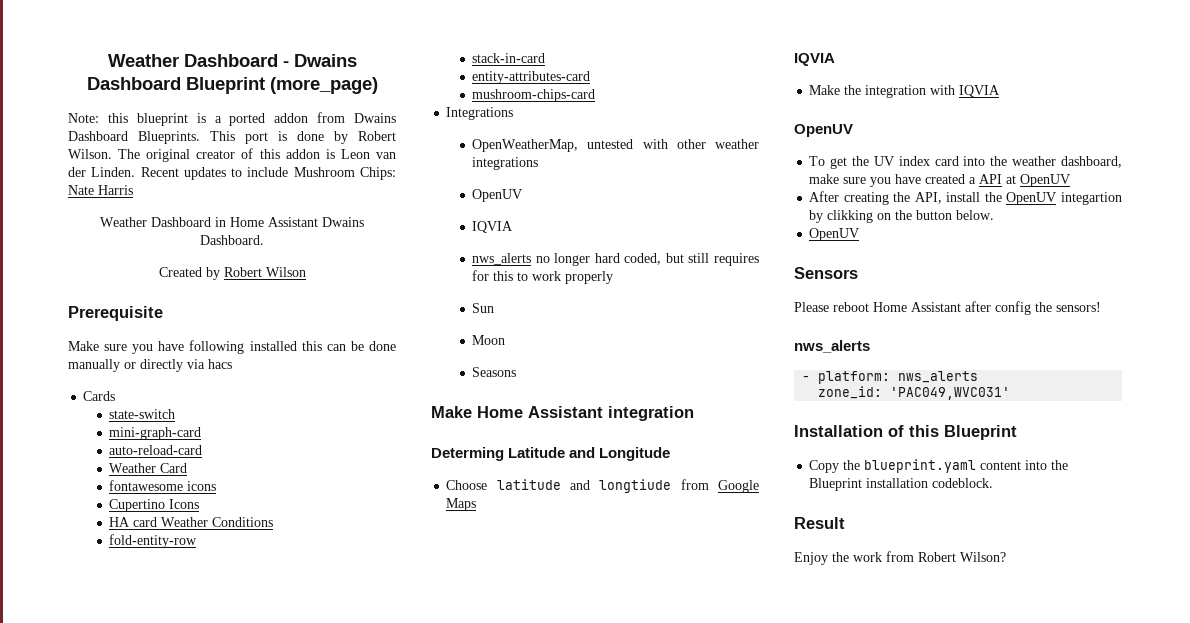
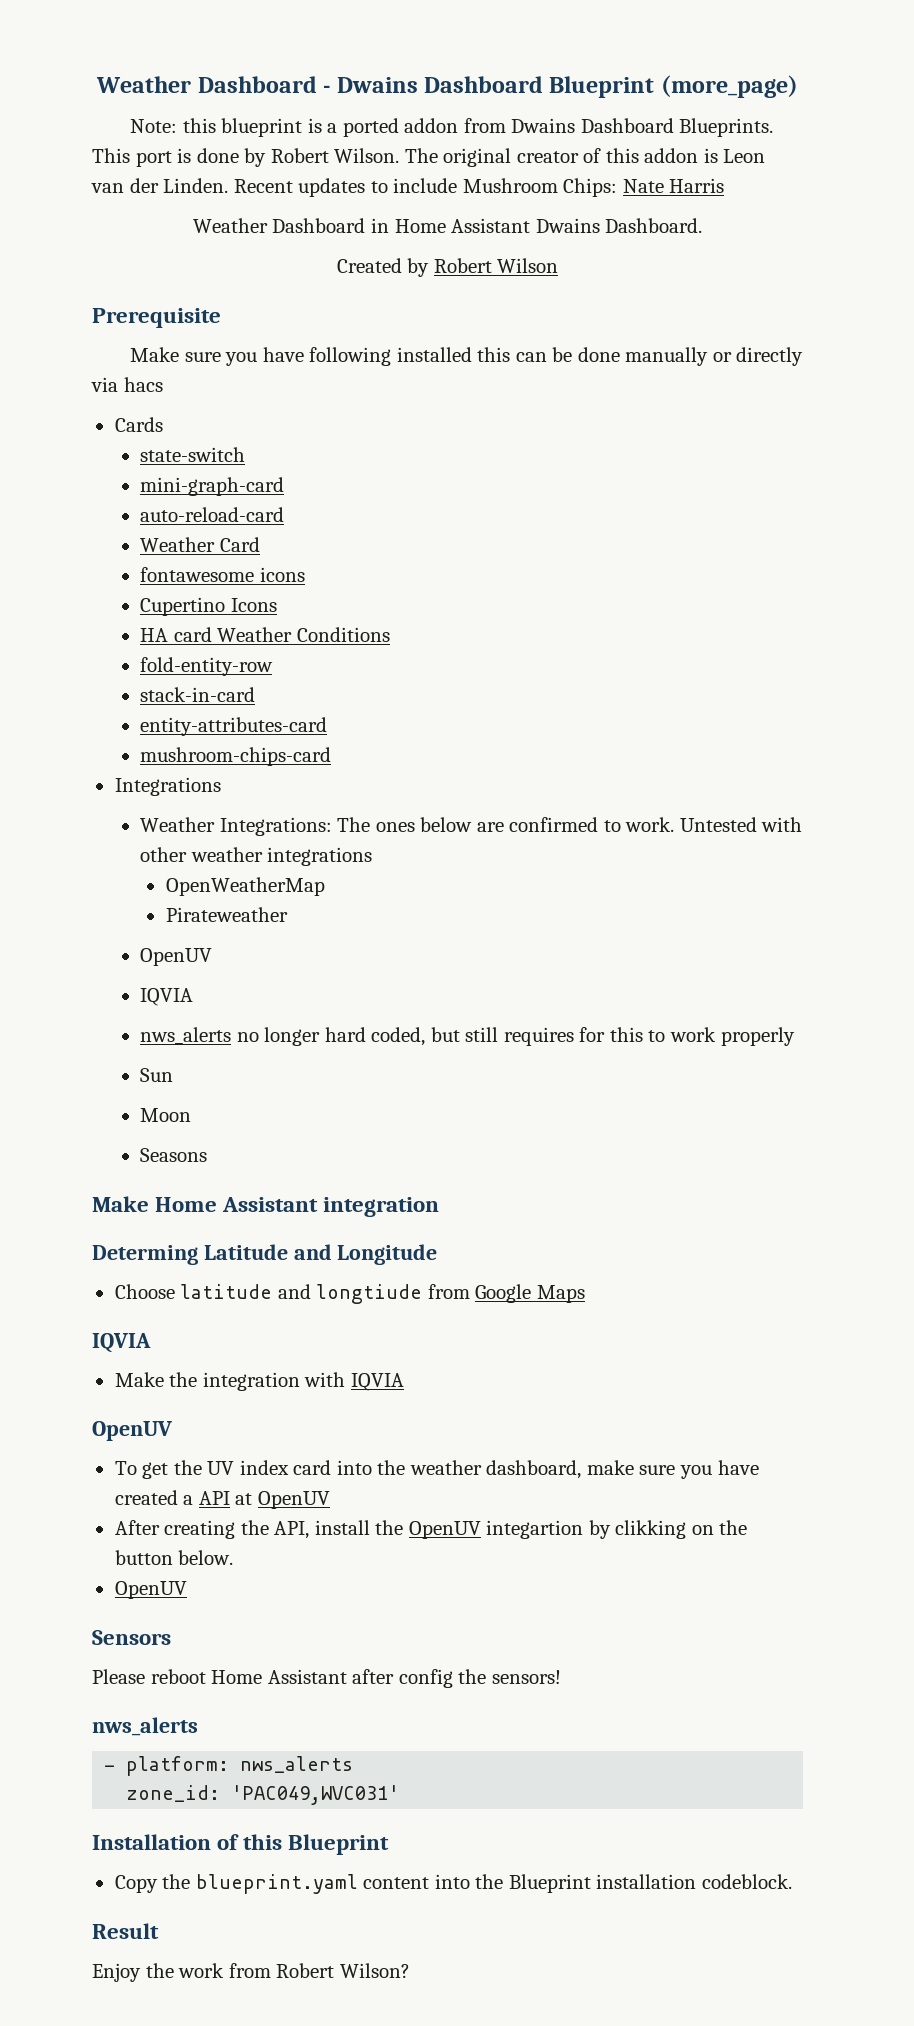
- OpenWeatherMap, untested with other weather integrations
+ Weather Integrations: The ones below are confirmed to work. Untested with other weather integrations
+ OpenWeatherMap
+ Pirateweather

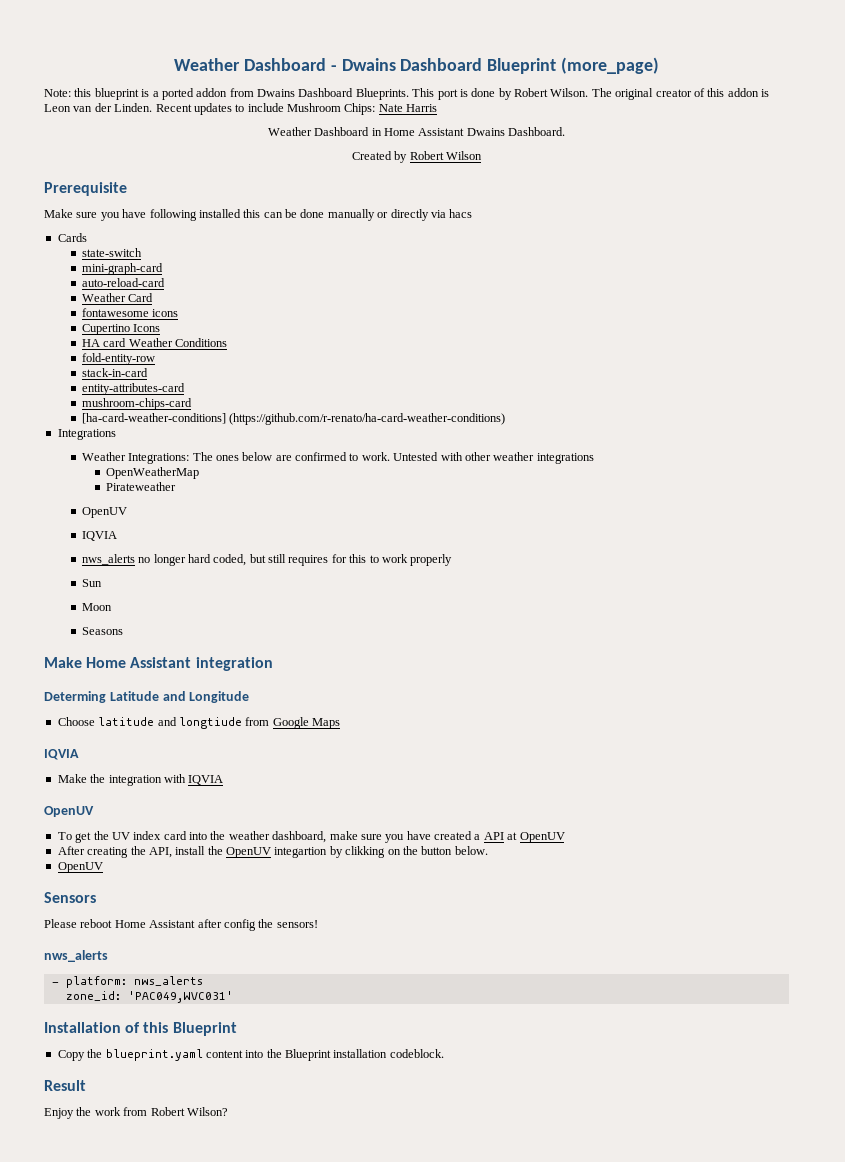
+ [ha-card-weather-conditions] (https://github.com/r-renato/ha-card-weather-conditions)

